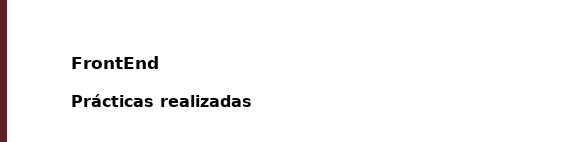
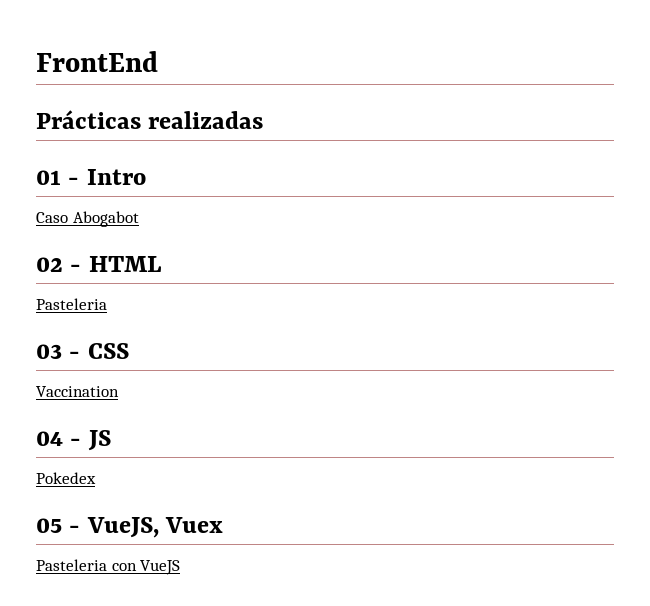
+ 01 - Intro
+ Caso Abogabot
+ 02 - HTML
+ Pasteleria
+ 03 - CSS
+ Vaccination
+ 04 - JS
+ Pokedex
+ 05 - VueJS, Vuex
+ Pasteleria con VueJS

